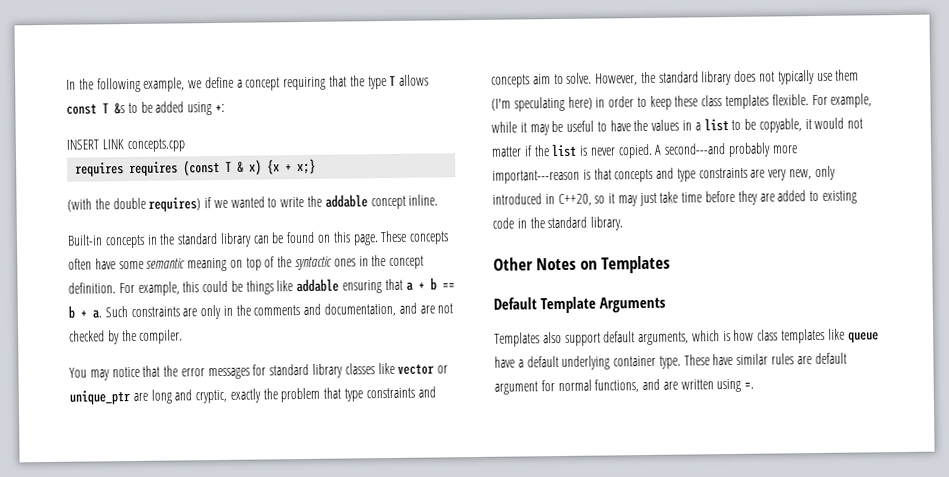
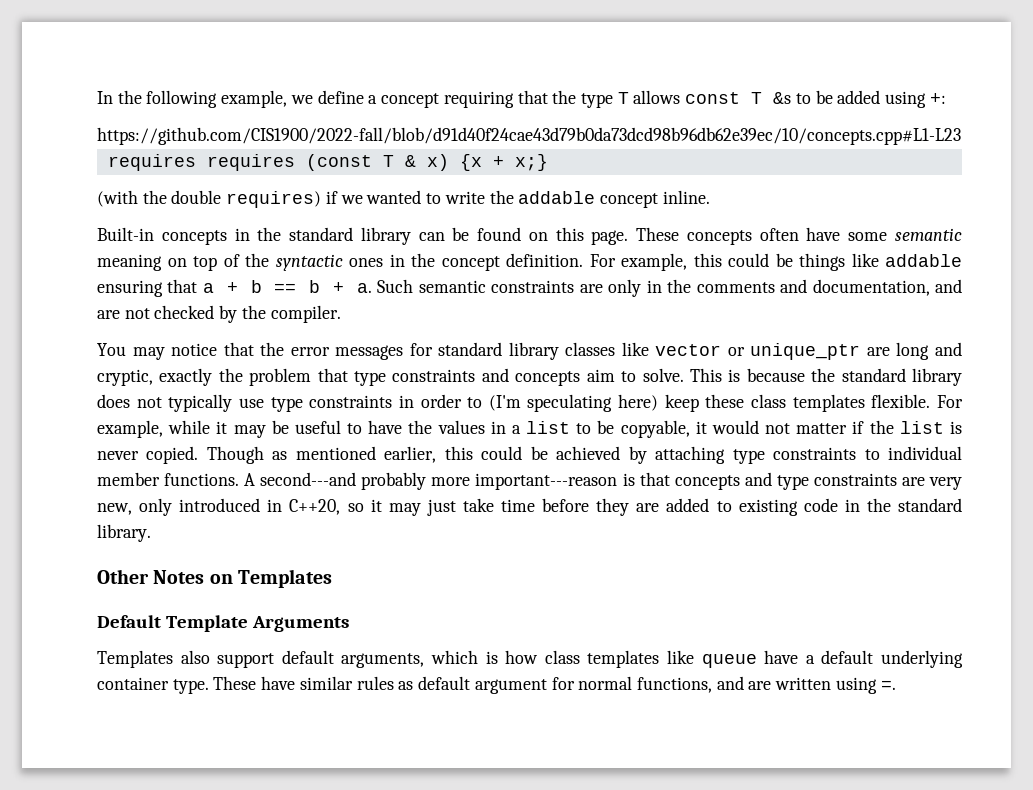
- INSERT LINK concepts.cpp
+ https://github.com/CIS1900/2022-fall/blob/d91d40f24cae43d79b0da73dcd98b96db62e39ec/10/concepts.cpp#L1-L23
- Such constraints are only in the comments and documentation, and are not checked by the compiler.
+ Such semantic constraints are only in the comments and documentation, and are not checked by the compiler.
- However, the standard library does not typically use them (I'm speculating here) in order to keep these class templates flexible.
+ This is because the standard library does not typically use type constraints in order to (I'm speculating here) keep these class templates flexible.
+ Though as mentioned earlier, this could be achieved by attaching type constraints to individual member functions.
- These have similar rules are default argument for normal functions, and are written using =.
+ These have similar rules as default argument for normal functions, and are written using =.

